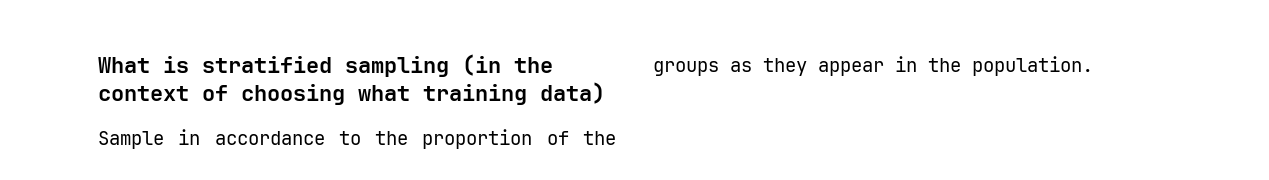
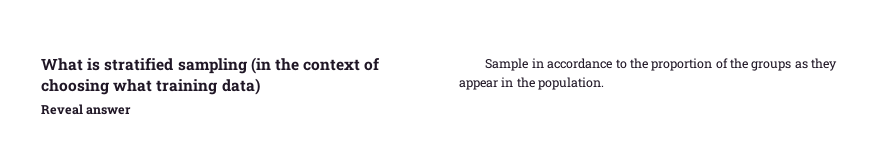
+ Reveal answer

